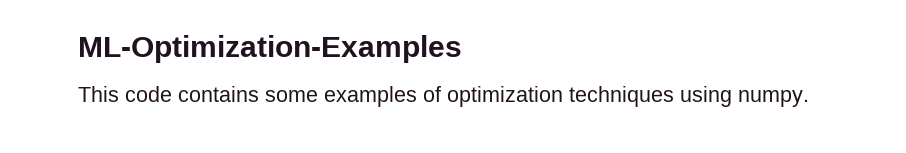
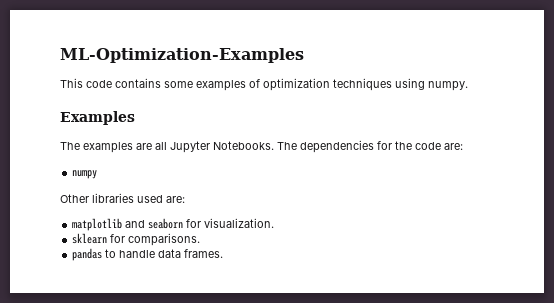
+ Examples
+ The examples are all Jupyter Notebooks. The dependencies for the code are:
+ numpy
+ Other libraries used are:
+ matplotlib and seaborn for visualization.
+ sklearn for comparisons.
+ pandas to handle data frames.

